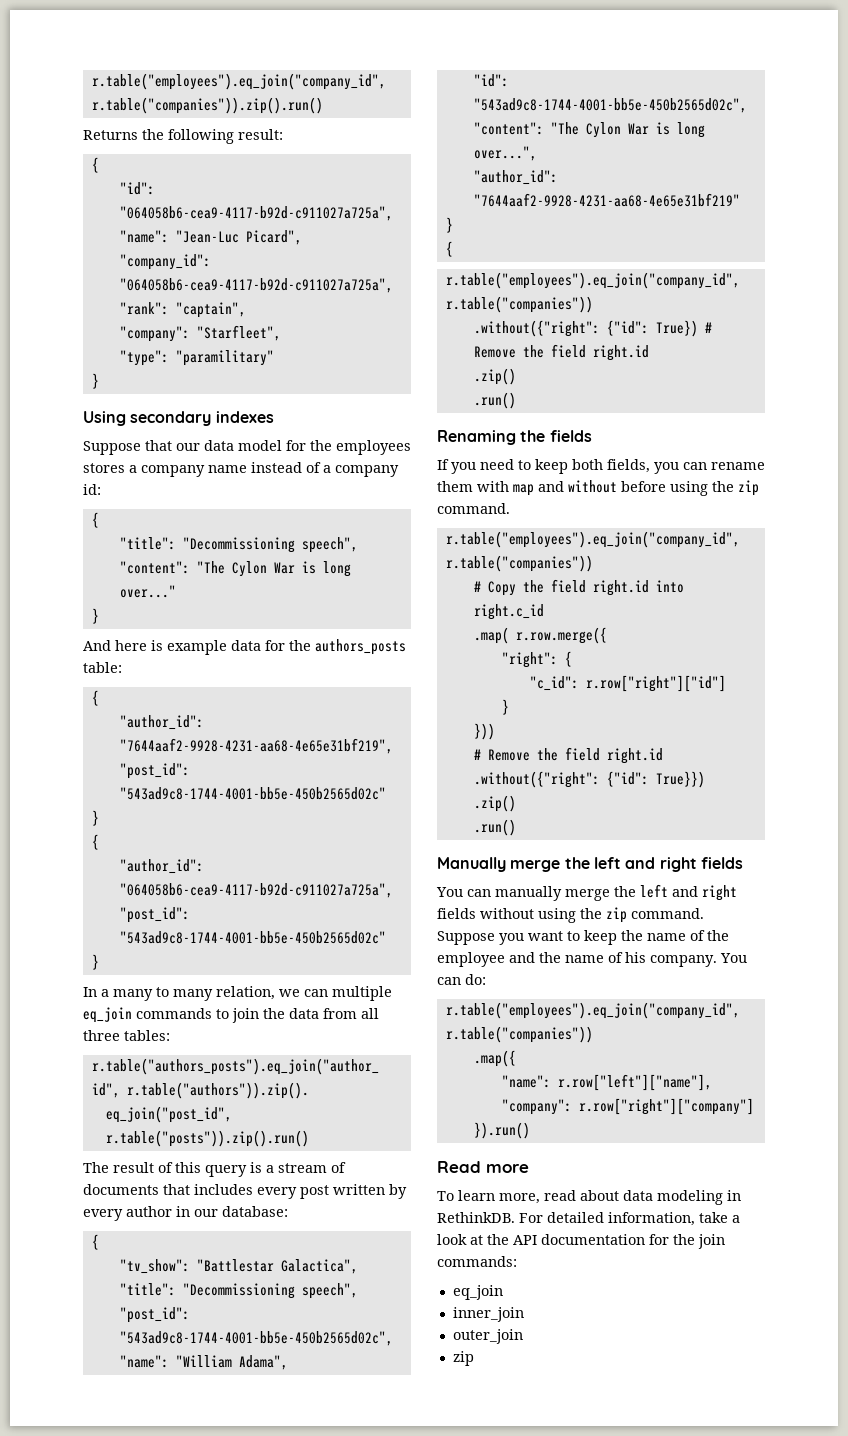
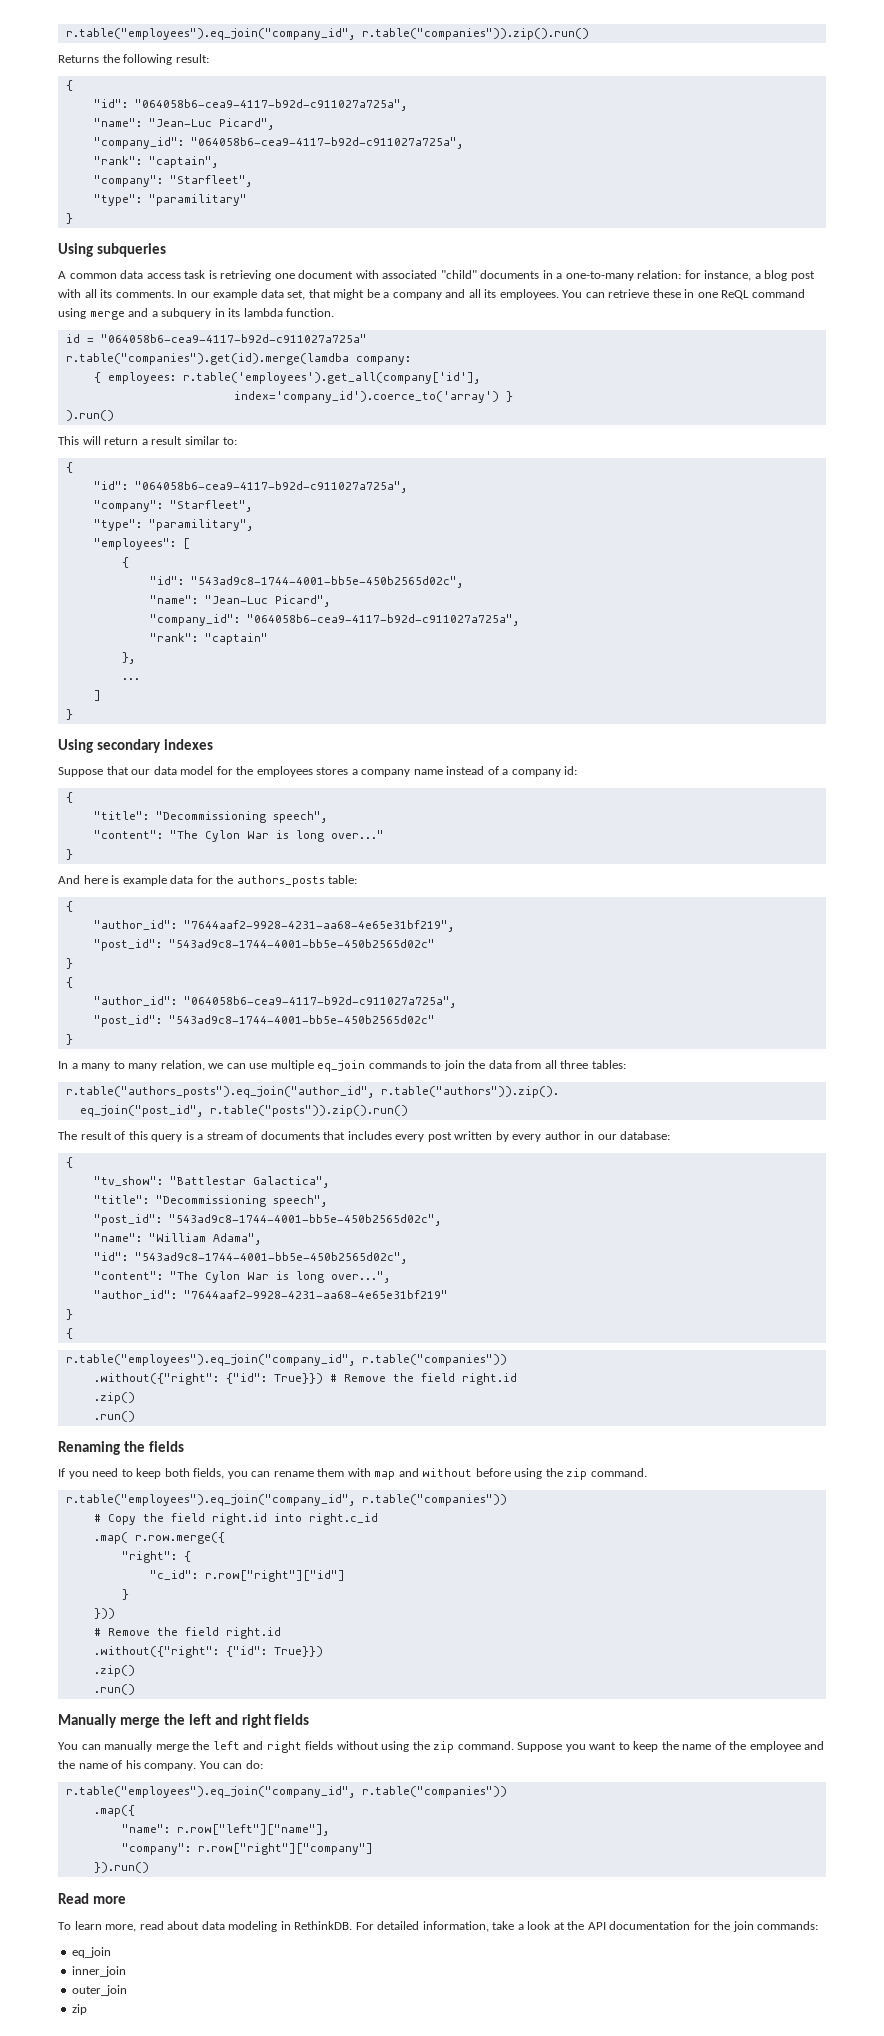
+ Using subqueries
+ A common data access task is retrieving one document with associated "child" documents in a one-to-many relation: for instance, a blog post with all its comments. In our example data set, that might be a company and all its employees. You can retrieve these in one ReQL command using merge and a subquery in its lambda function.
+ id = "064058b6-cea9-4117-b92d-c911027a725a"
+ r.table("companies").get(id).merge(lamdba company:
+ { employees: r.table('employees').get_all(company['id'],
+ index='company_id').coerce_to('array') }
+ ).run()
+ This will return a result similar to:
+ {
+ "id": "064058b6-cea9-4117-b92d-c911027a725a",
+ "company": "Starfleet",
+ "type": "paramilitary",
+ "employees": [
+ {
+ "id": "543ad9c8-1744-4001-bb5e-450b2565d02c",
+ "name": "Jean-Luc Picard",
+ "company_id": "064058b6-cea9-4117-b92d-c911027a725a",
+ "rank": "captain"
+ },
+ ...
+ ]
+ }
- In a many to many relation, we can multiple eq_join commands to join the data from all three tables:
+ In a many to many relation, we can use multiple eq_join commands to join the data from all three tables:
- .without({"right": {"id": True}) # Remove the field right.id
+ .without({"right": {"id": True}}) # Remove the field right.id

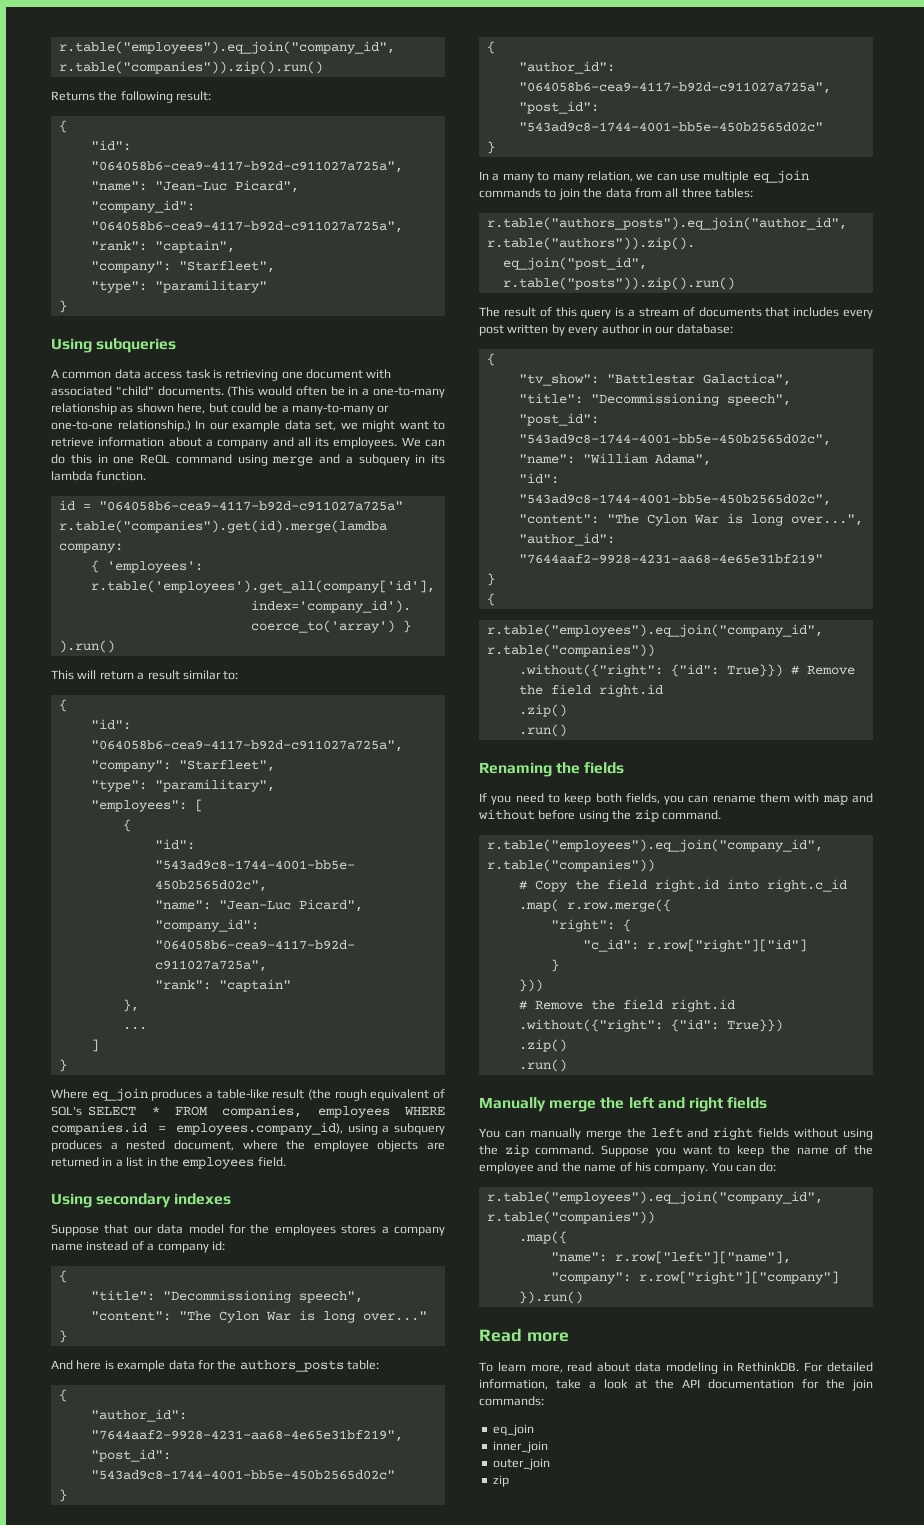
- A common data access task is retrieving one document with associated "child" documents in a one-to-many relation: for instance, a blog post with all its comments.
+ A common data access task is retrieving one document with associated "child" documents. (This would often be in a one-to-many relationship as shown here, but could be a many-to-many or one-to-one relationship.)
- In our example data set, that might be a company and all its employees.
+ In our example data set, we might want to retrieve information about a company and all its employees.
- You can retrieve these in one ReQL command using merge and a subquery in its lambda function.
+ We can do this in one ReQL command using merge and a subquery in its lambda function.
- { employees: r.table('employees').get_all(company['id'],
+ { 'employees': r.table('employees').get_all(company['id'],
+ Where eq_join produces a table-like result (the rough equivalent of SQL's SELECT * FROM companies, employees WHERE companies.id = employees.company_id), using a subquery produces a nested document, where the employee objects are returned in a list in the employees field.

